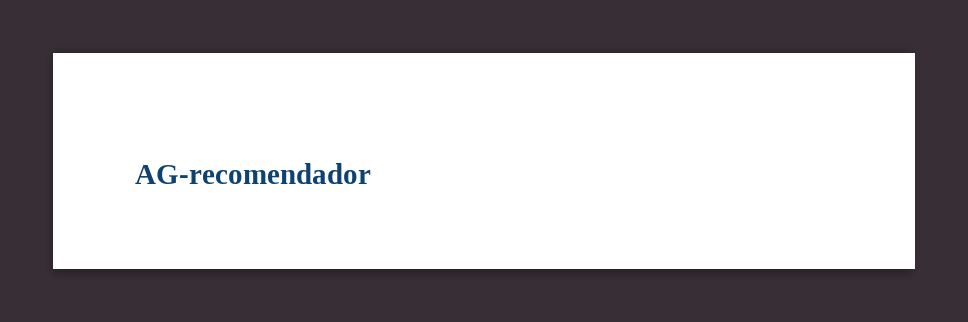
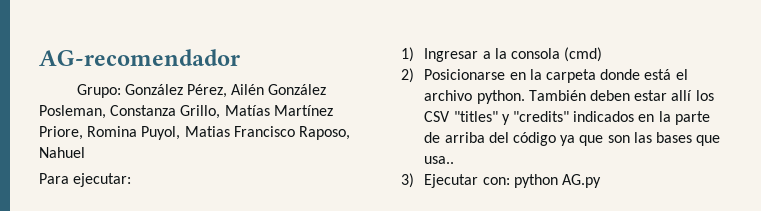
+ Grupo: González Pérez, Ailén González Posleman, Constanza Grillo, Matías Martínez Priore, Romina Puyol, Matias Francisco Raposo, Nahuel
+ Para ejecutar:
+ 1) Ingresar a la consola (cmd)
+ 2) Posicionarse en la carpeta donde está el archivo python. También deben estar allí los CSV "titles" y "credits" indicados en la parte de arriba del código ya que son las bases que usa..
+ 3) Ejecutar con: python AG.py

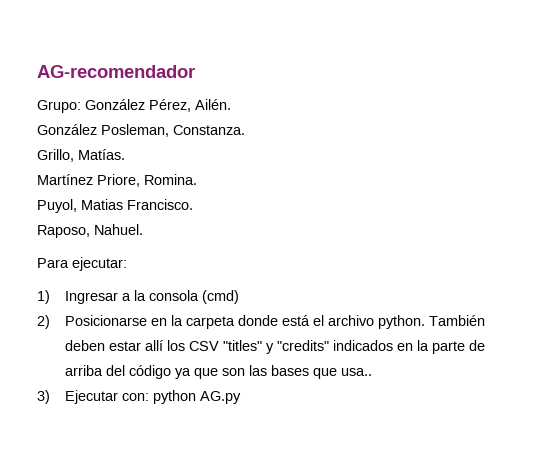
- Grupo: González Pérez, Ailén González Posleman, Constanza Grillo, Matías Martínez Priore, Romina Puyol, Matias Francisco Raposo, Nahuel
+ Grupo: González Pérez, Ailén.
+ González Posleman, Constanza.
+ Grillo, Matías.
+ Martínez Priore, Romina.
+ Puyol, Matias Francisco.
+ Raposo, Nahuel.

